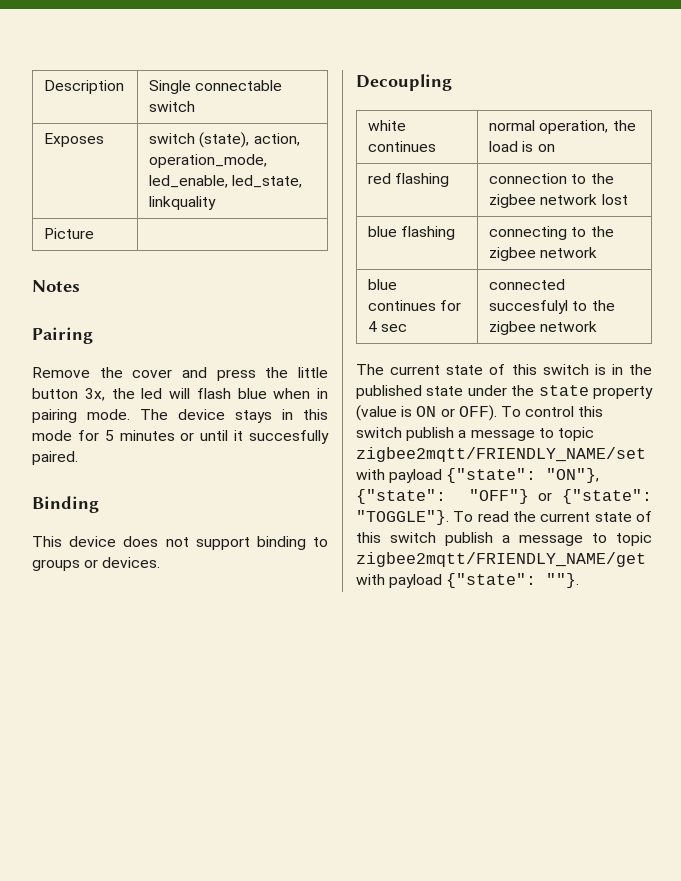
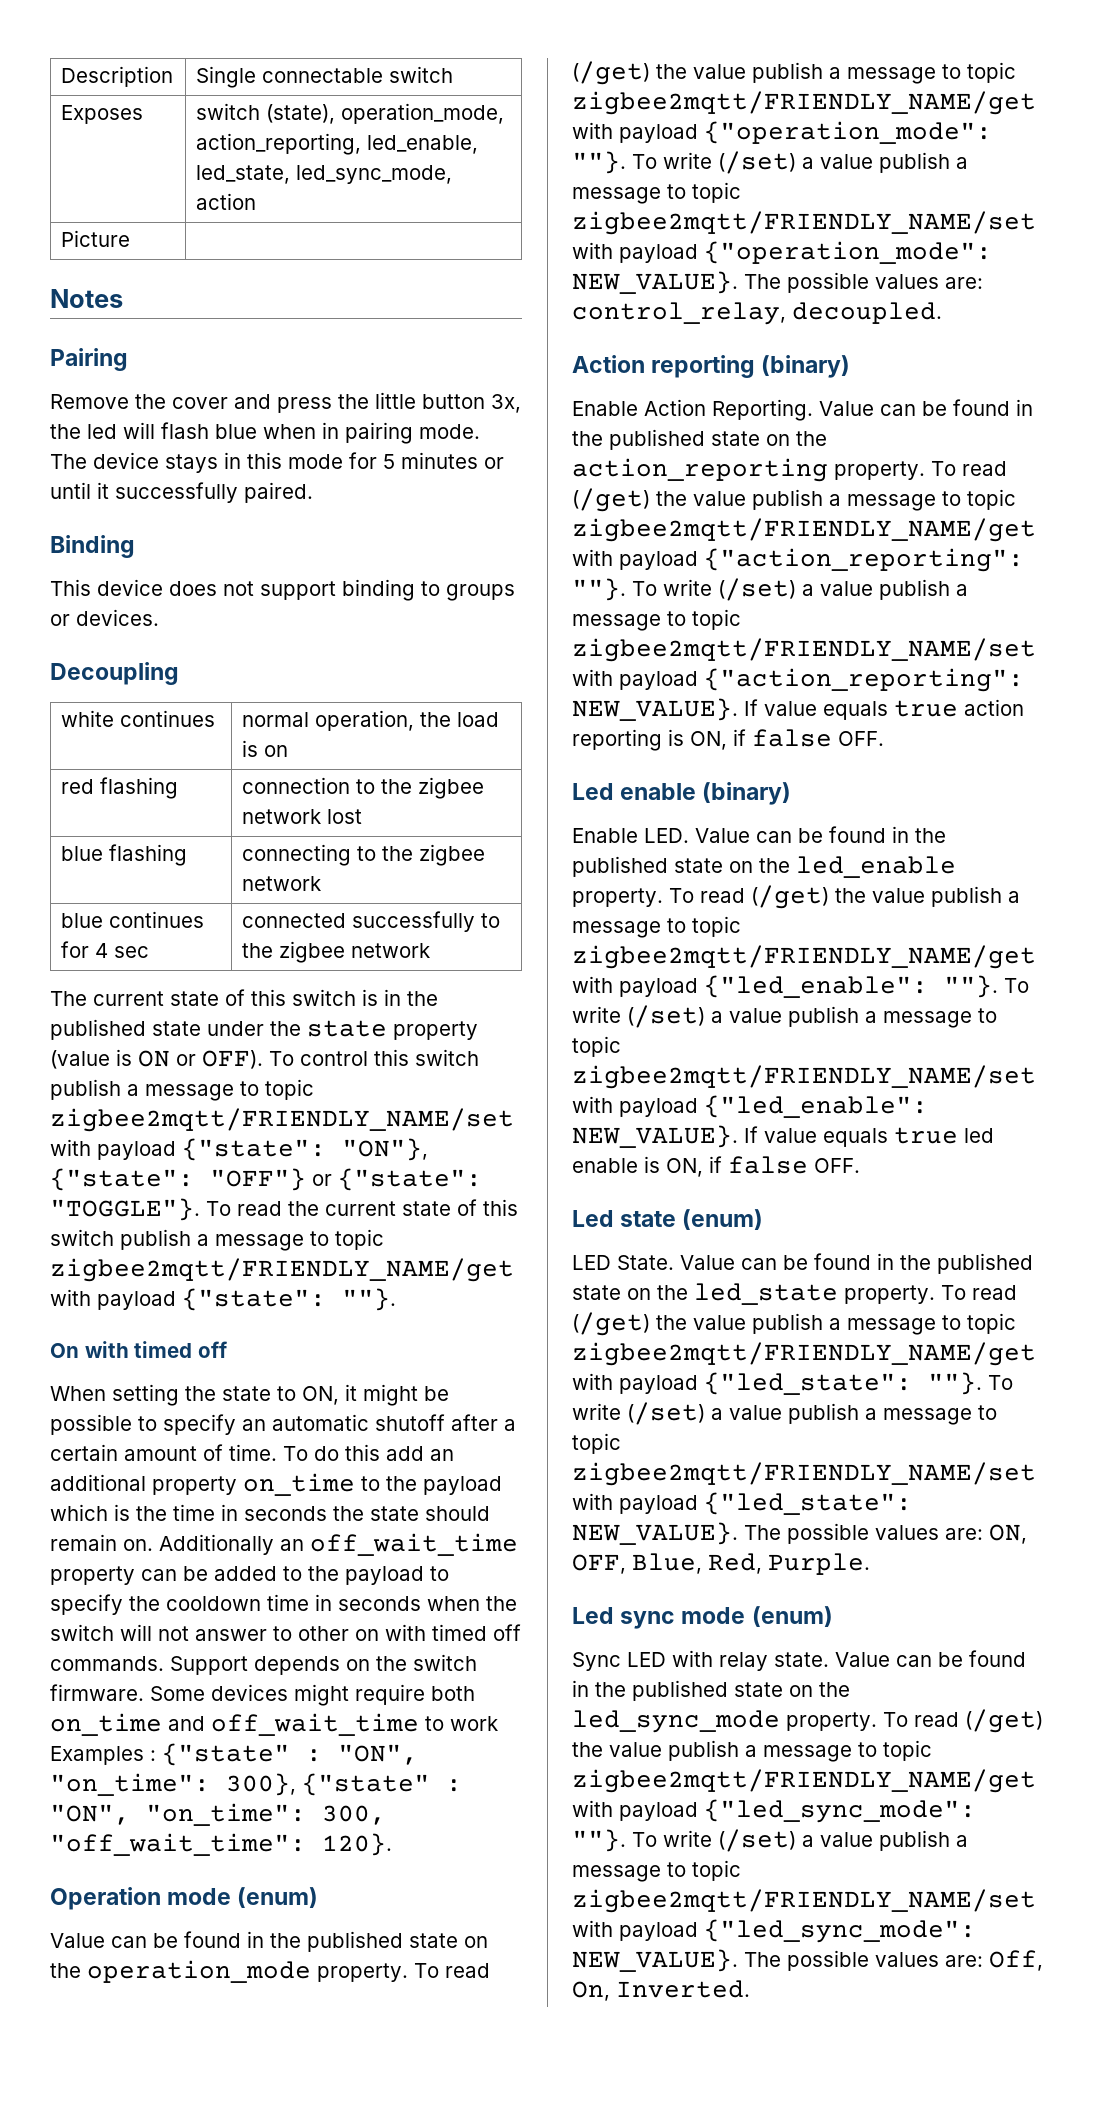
- Exposes | switch (state), action, operation_mode, led_enable, led_state, linkquality
+ Exposes | switch (state), operation_mode, action_reporting, led_enable, led_state, led_sync_mode, action
- The device stays in this mode for 5 minutes or until it succesfully paired.
+ The device stays in this mode for 5 minutes or until it successfully paired.
- blue continues for 4 sec | connected succesfulyl to the zigbee network
+ blue continues for 4 sec | connected successfully to the zigbee network
+ On with timed off
+ When setting the state to ON, it might be possible to specify an automatic shutoff after a certain amount of time. To do this add an additional property on_time to the payload which is the time in seconds the state should remain on. Additionally an off_wait_time property can be added to the payload to specify the cooldown time in seconds when the switch will not answer to other on with timed off commands. Support depends on the switch firmware. Some devices might require both on_time and off_wait_time to work Examples : {"state" : "ON", "on_time": 300}, {"state" : "ON", "on_time": 300, "off_wait_time": 120}.
+ Operation mode (enum)
+ Value can be found in the published state on the operation_mode property. To read (/get) the value publish a message to topic zigbee2mqtt/FRIENDLY_NAME/get with payload {"operation_mode": ""}. To write (/set) a value publish a message to topic zigbee2mqtt/FRIENDLY_NAME/set with payload {"operation_mode": NEW_VALUE}. The possible values are: control_relay, decoupled.
+ Action reporting (binary)
+ Enable Action Reporting. Value can be found in the published state on the action_reporting property. To read (/get) the value publish a message to topic zigbee2mqtt/FRIENDLY_NAME/get with payload {"action_reporting": ""}. To write (/set) a value publish a message to topic zigbee2mqtt/FRIENDLY_NAME/set with payload {"action_reporting": NEW_VALUE}. If value equals true action reporting is ON, if false OFF.
+ Led enable (binary)
+ Enable LED. Value can be found in the published state on the led_enable property. To read (/get) the value publish a message to topic zigbee2mqtt/FRIENDLY_NAME/get with payload {"led_enable": ""}. To write (/set) a value publish a message to topic zigbee2mqtt/FRIENDLY_NAME/set with payload {"led_enable": NEW_VALUE}. If value equals true led enable is ON, if false OFF.
+ Led state (enum)
+ LED State. Value can be found in the published state on the led_state property. To read (/get) the value publish a message to topic zigbee2mqtt/FRIENDLY_NAME/get with payload {"led_state": ""}. To write (/set) a value publish a message to topic zigbee2mqtt/FRIENDLY_NAME/set with payload {"led_state": NEW_VALUE}. The possible values are: ON, OFF, Blue, Red, Purple.
+ Led sync mode (enum)
+ Sync LED with relay state. Value can be found in the published state on the led_sync_mode property. To read (/get) the value publish a message to topic zigbee2mqtt/FRIENDLY_NAME/get with payload {"led_sync_mode": ""}. To write (/set) a value publish a message to topic zigbee2mqtt/FRIENDLY_NAME/set with payload {"led_sync_mode": NEW_VALUE}. The possible values are: Off, On, Inverted.

